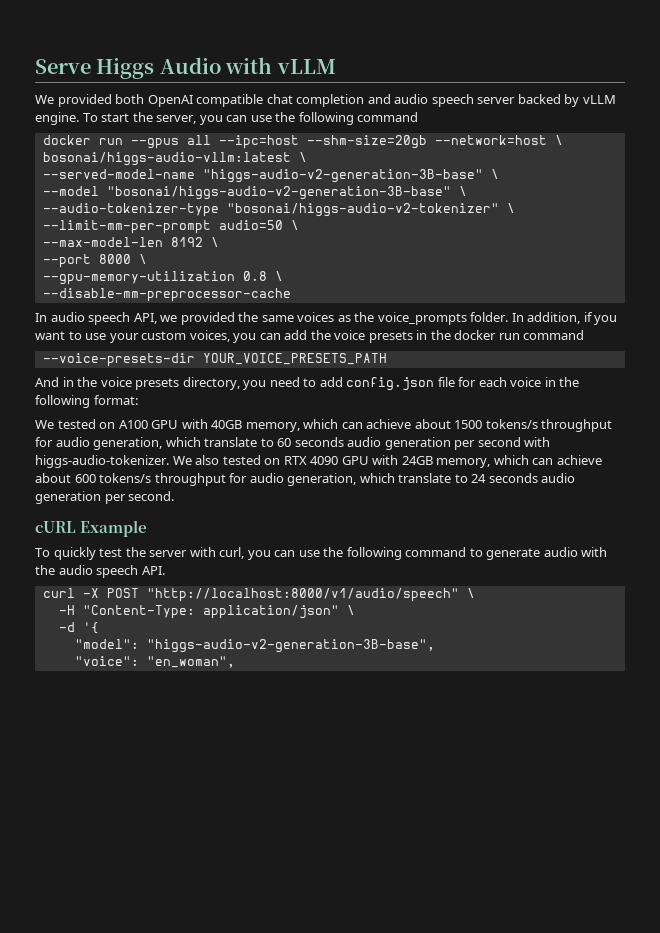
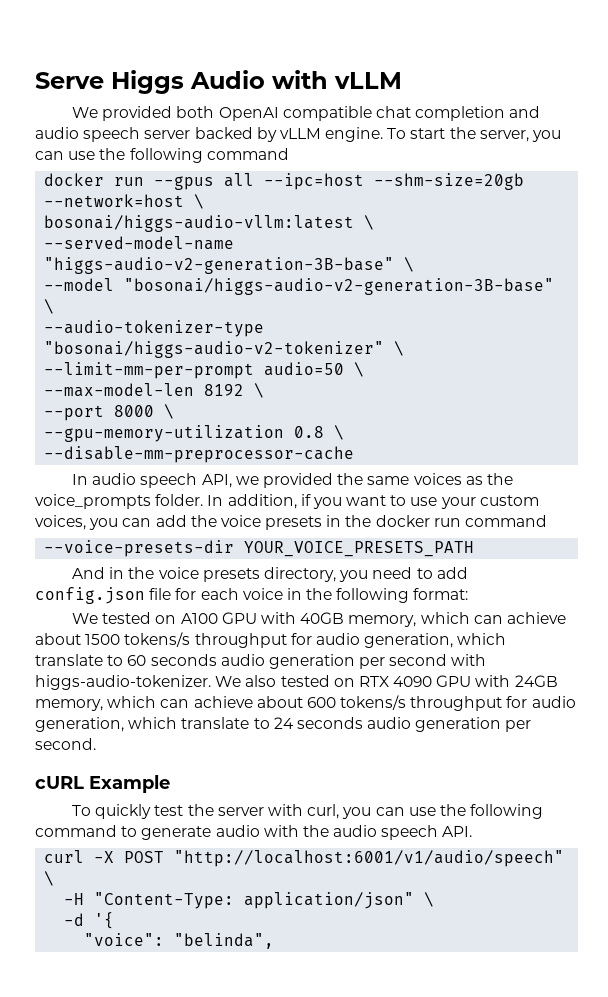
- curl -X POST "http://localhost:8000/v1/audio/speech" \
+ curl -X POST "http://localhost:6001/v1/audio/speech" \
- "model": "higgs-audio-v2-generation-3B-base",
- "voice": "en_woman",
+ "voice": "belinda",

